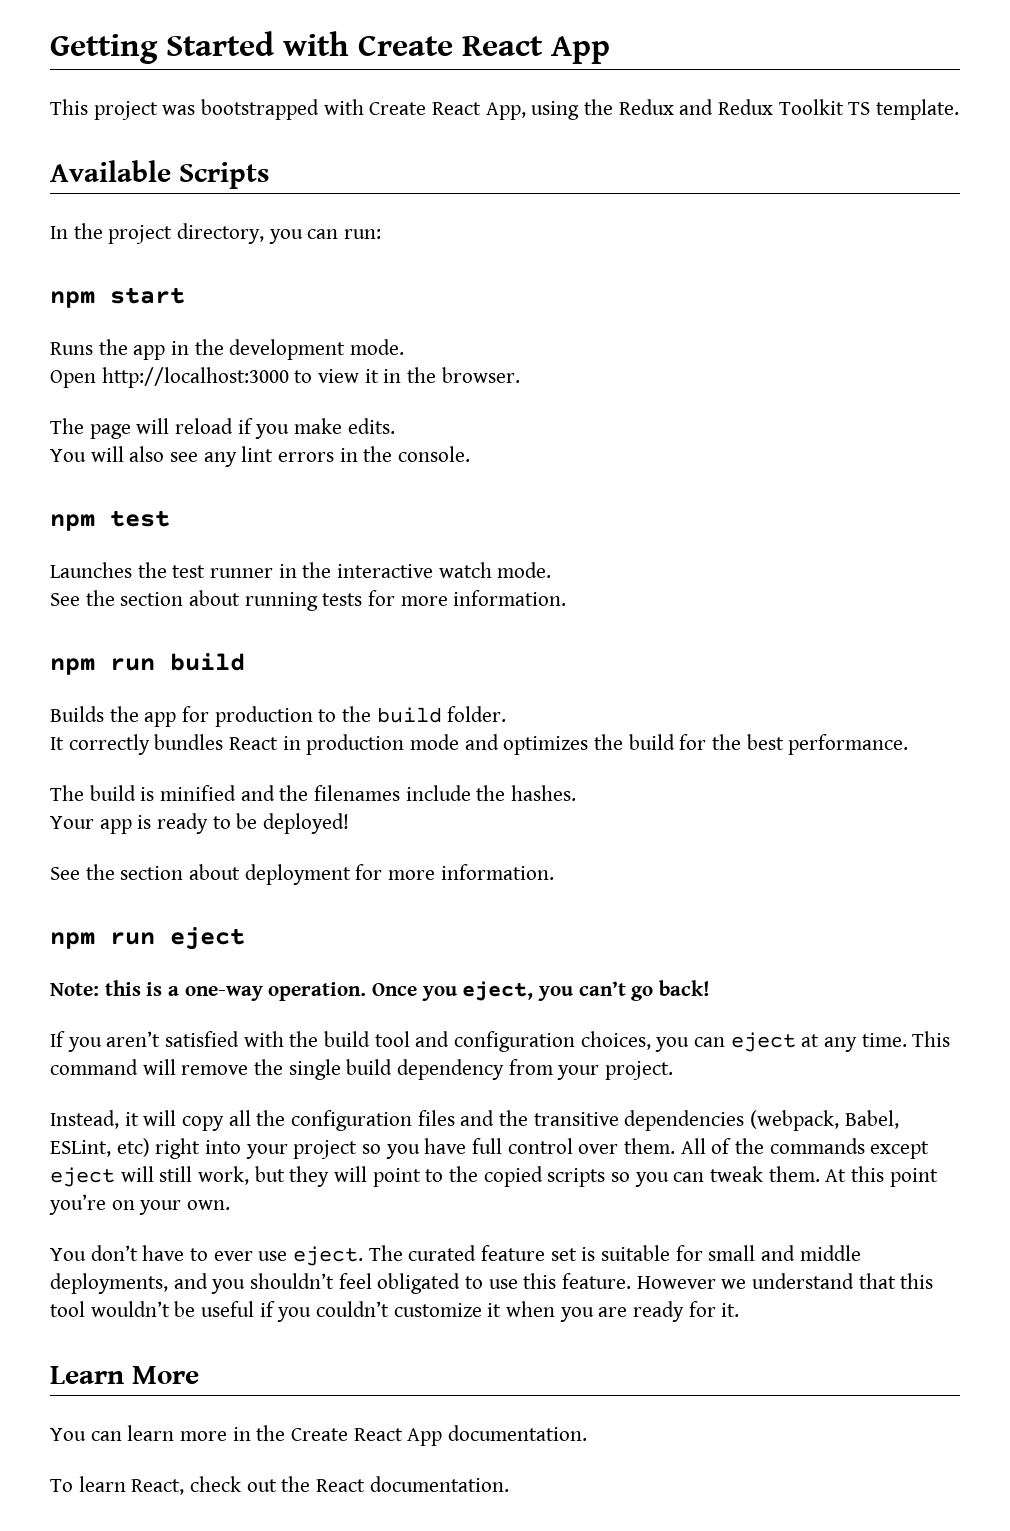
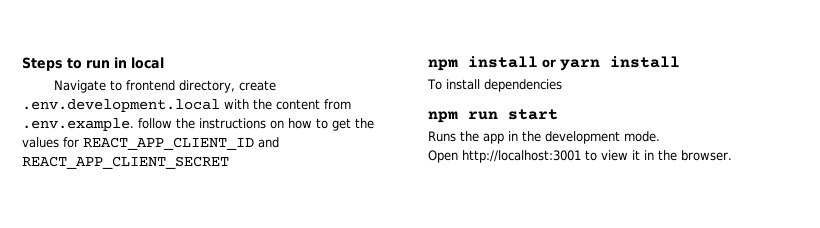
- Getting Started with Create React App
- This project was bootstrapped with Create React App, using the Redux and Redux Toolkit TS template.
- Available Scripts
- In the project directory, you can run:
- npm start
+ Steps to run in local
+ Navigate to frontend directory, create .env.development.local with the content from .env.example. follow the instructions on how to get the values for REACT_APP_CLIENT_ID and REACT_APP_CLIENT_SECRET
+ npm install or yarn install
+ To install dependencies
+ npm run start
- Open http://localhost:3000 to view it in the browser.
+ Open http://localhost:3001 to view it in the browser.
- The page will reload if you make edits.
- You will also see any lint errors in the console.
- npm test
- Launches the test runner in the interactive watch mode.
- See the section about running tests for more information.
- npm run build
- Builds the app for production to the build folder.
- It correctly bundles React in production mode and optimizes the build for the best performance.
- The build is minified and the filenames include the hashes.
- Your app is ready to be deployed!
- See the section about deployment for more information.
- npm run eject
- Note: this is a one-way operation. Once you eject, you can’t go back!
- If you aren’t satisfied with the build tool and configuration choices, you can eject at any time. This command will remove the single build dependency from your project.
- Instead, it will copy all the configuration files and the transitive dependencies (webpack, Babel, ESLint, etc) right into your project so you have full control over them. All of the commands except eject will still work, but they will point to the copied scripts so you can tweak them. At this point you’re on your own.
- You don’t have to ever use eject. The curated feature set is suitable for small and middle deployments, and you shouldn’t feel obligated to use this feature. However we understand that this tool wouldn’t be useful if you couldn’t customize it when you are ready for it.
- Learn More
- You can learn more in the Create React App documentation.
- To learn React, check out the React documentation.

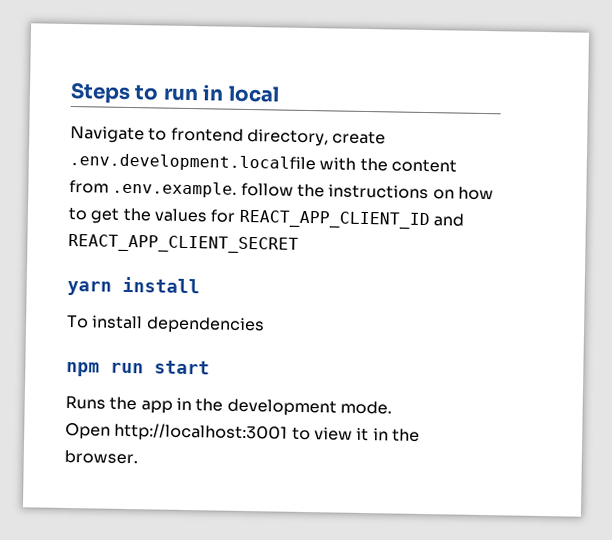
- Navigate to frontend directory, create .env.development.local with the content from .env.example. follow the instructions on how to get the values for REACT_APP_CLIENT_ID and REACT_APP_CLIENT_SECRET
+ Navigate to frontend directory, create .env.development.localfile with the content from .env.example. follow the instructions on how to get the values for REACT_APP_CLIENT_ID and REACT_APP_CLIENT_SECRET
- npm install or yarn install
+ yarn install

